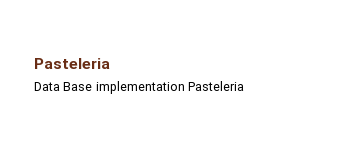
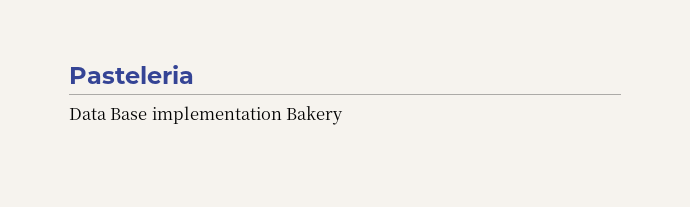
- Data Base implementation Pasteleria
+ Data Base implementation Bakery

